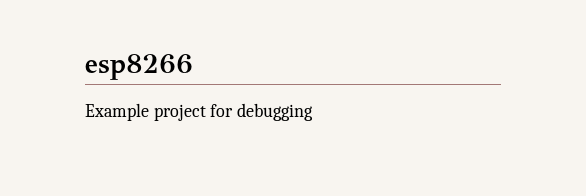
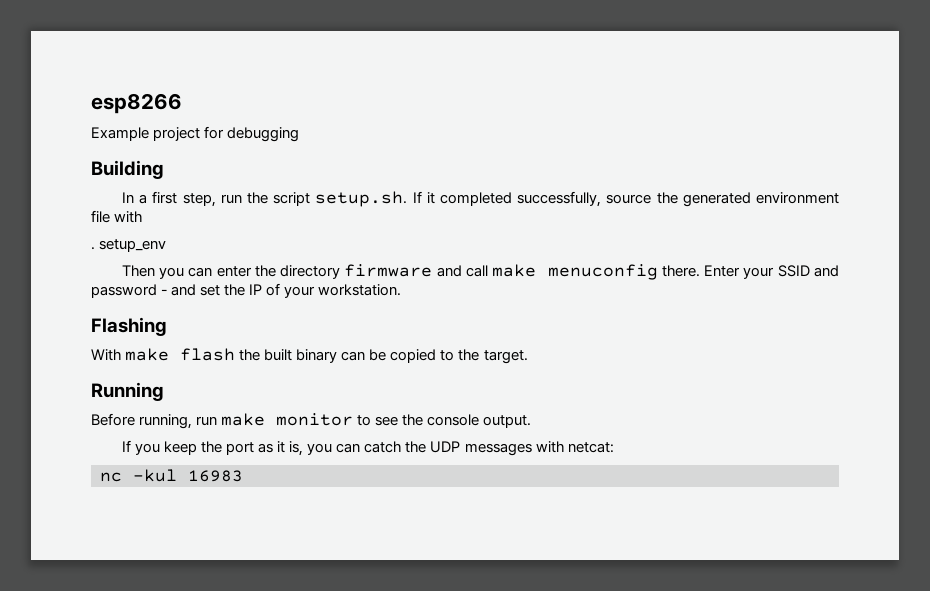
+ Building
+ In a first step, run the script setup.sh. If it completed successfully, source the generated environment file with
+ . setup_env
+ Then you can enter the directory firmware and call make menuconfig there. Enter your SSID and password - and set the IP of your workstation.
+ Flashing
+ With make flash the built binary can be copied to the target.
+ Running
+ Before running, run make monitor to see the console output.
+ If you keep the port as it is, you can catch the UDP messages with netcat:
+ nc -kul 16983

